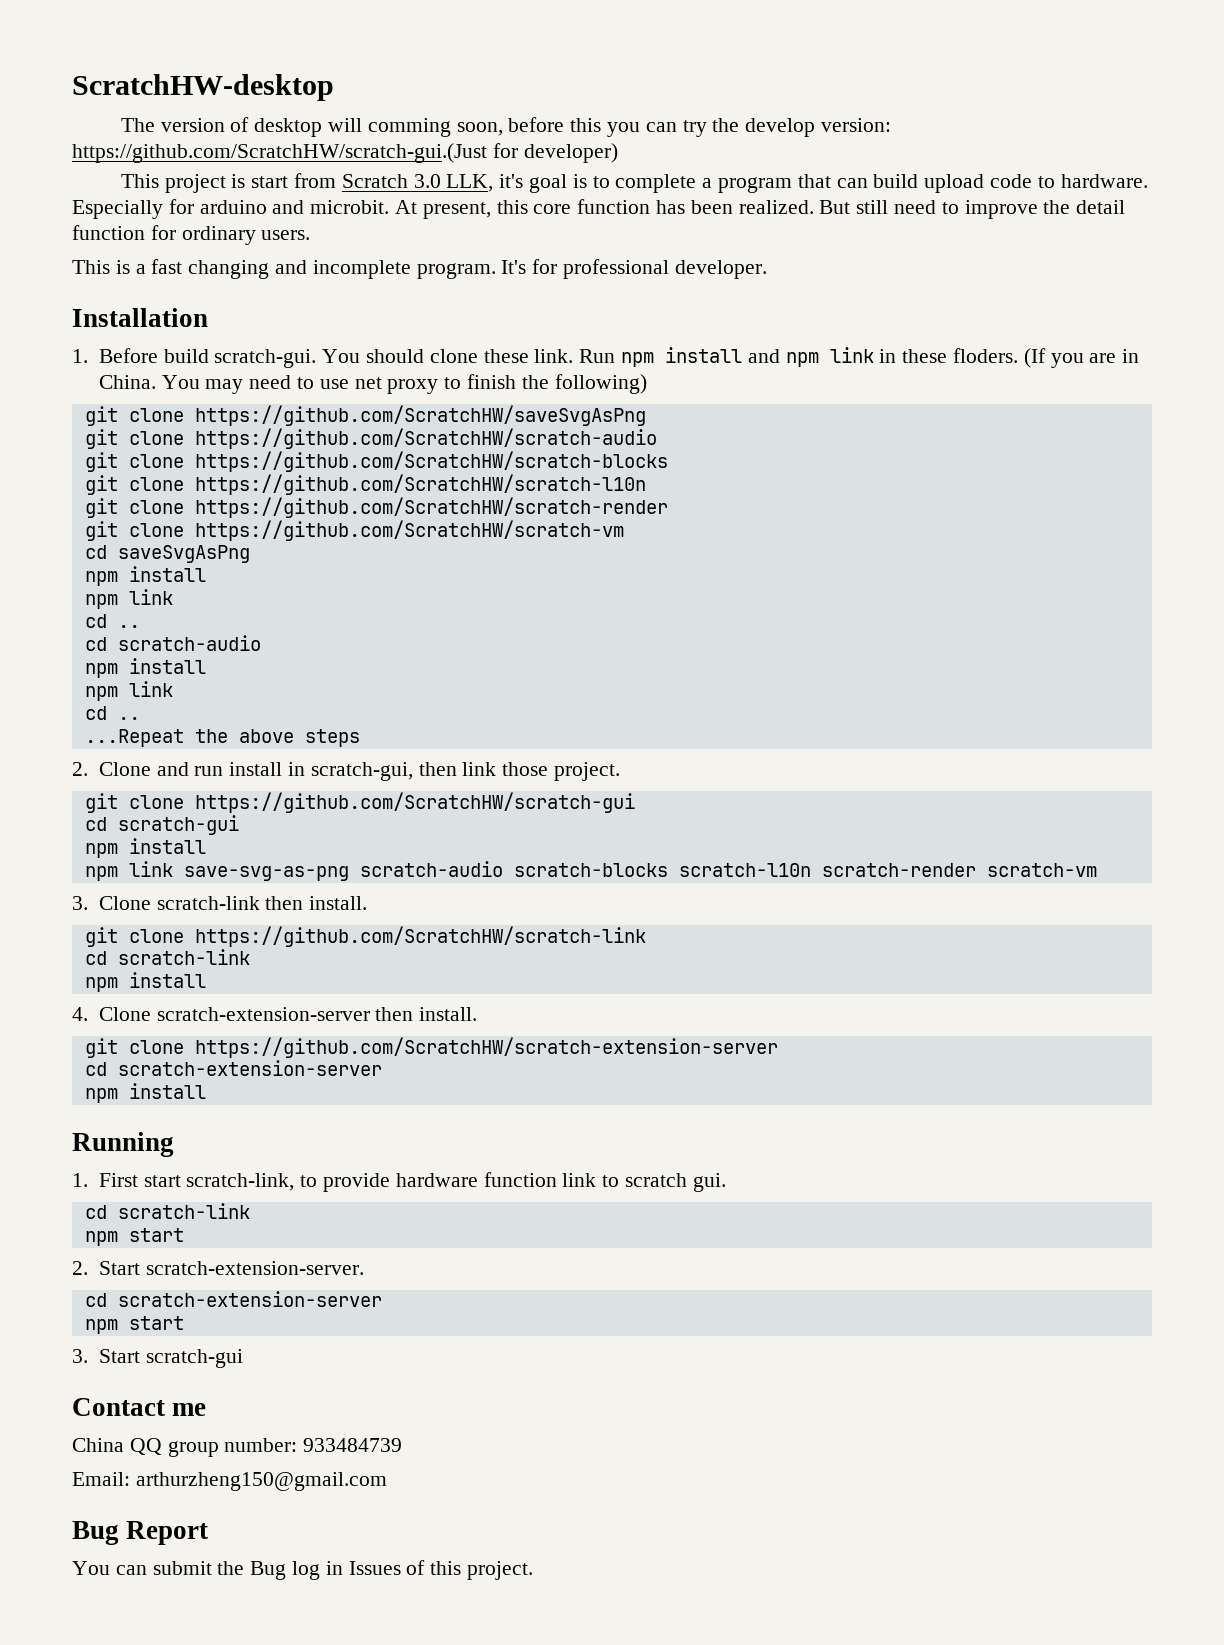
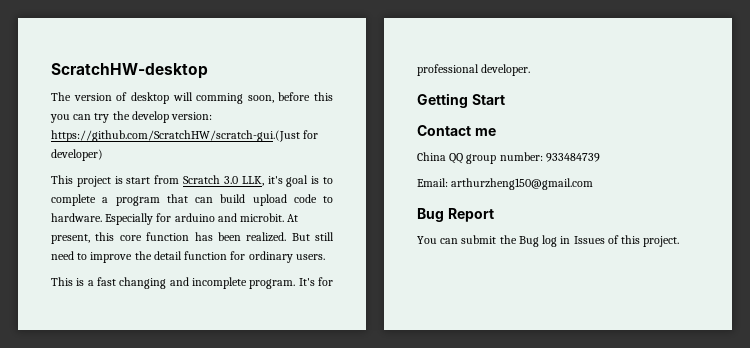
- Installation
- 1. Before build scratch-gui. You should clone these link. Run npm install and npm link in these floders. (If you are in China. You may need to use net proxy to finish the following)
- git clone https://github.com/ScratchHW/saveSvgAsPng
- git clone https://github.com/ScratchHW/scratch-audio
- git clone https://github.com/ScratchHW/scratch-blocks
- git clone https://github.com/ScratchHW/scratch-l10n
- git clone https://github.com/ScratchHW/scratch-render
- git clone https://github.com/ScratchHW/scratch-vm
- cd saveSvgAsPng
- npm install
- npm link
- cd ..
- cd scratch-audio
- npm install
- npm link
- cd ..
- ...Repeat the above steps
- 2. Clone and run install in scratch-gui, then link those project.
- git clone https://github.com/ScratchHW/scratch-gui
- cd scratch-gui
- npm install
- npm link save-svg-as-png scratch-audio scratch-blocks scratch-l10n scratch-render scratch-vm
- 3. Clone scratch-link then install.
- git clone https://github.com/ScratchHW/scratch-link
- cd scratch-link
- npm install
- 4. Clone scratch-extension-server then install.
- git clone https://github.com/ScratchHW/scratch-extension-server
- cd scratch-extension-server
- npm install
- Running
- 1. First start scratch-link, to provide hardware function link to scratch gui.
- cd scratch-link
- npm start
- 2. Start scratch-extension-server.
- cd scratch-extension-server
- npm start
- 3. Start scratch-gui
+ Getting Start

